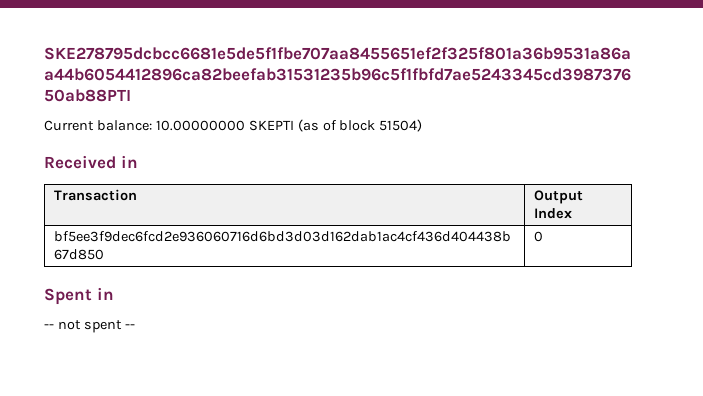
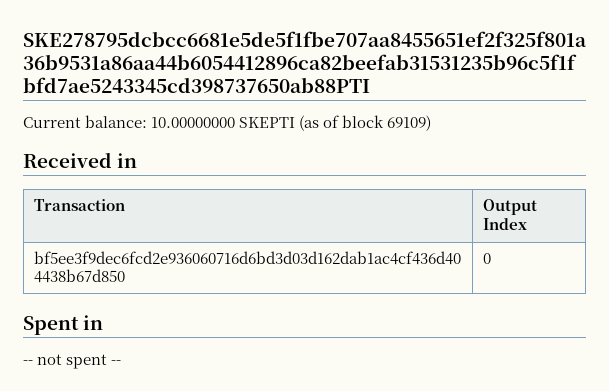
- Current balance: 10.00000000 SKEPTI (as of block 51504)
+ Current balance: 10.00000000 SKEPTI (as of block 69109)

